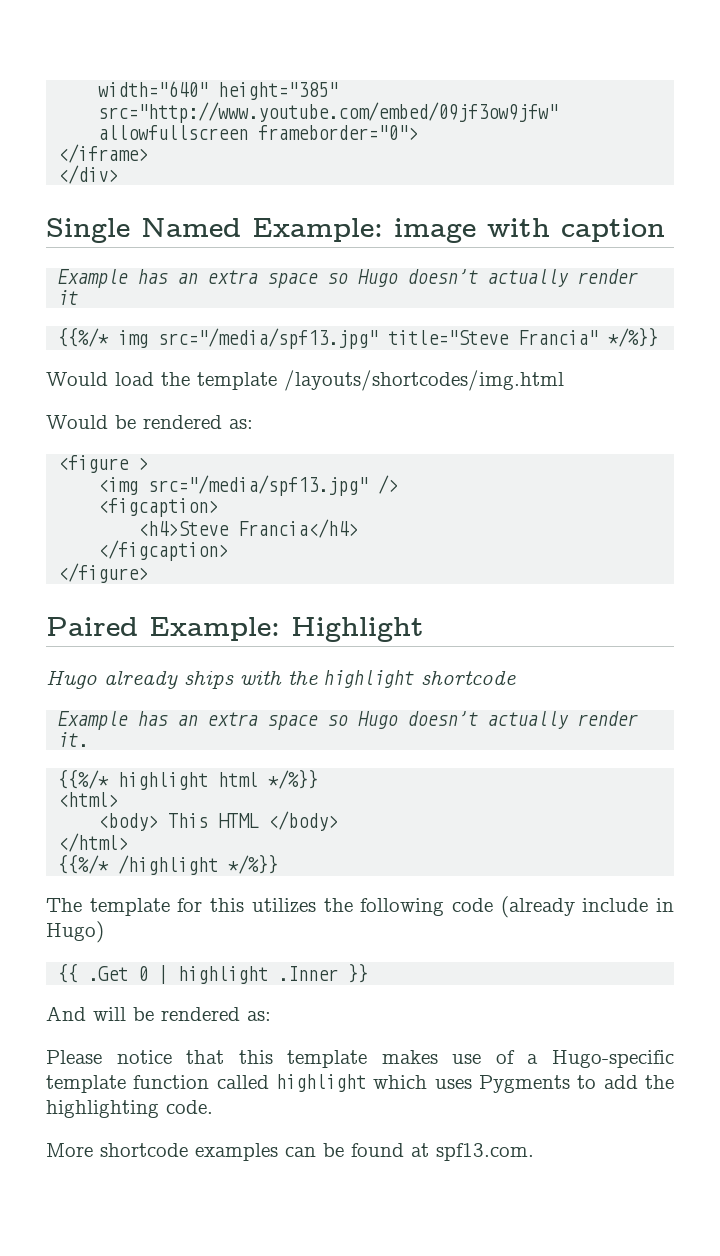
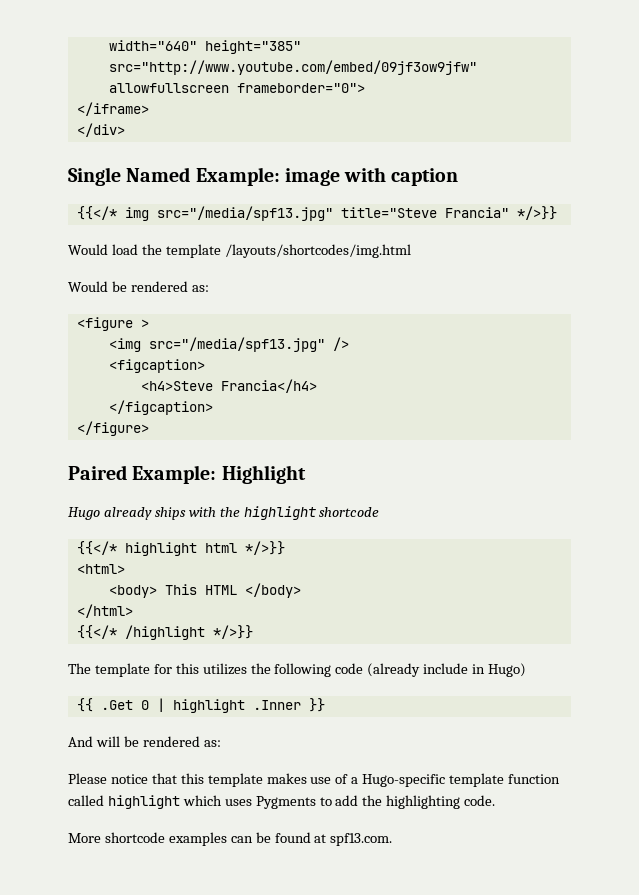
- Example has an extra space so Hugo doesn’t actually render it
- {{%/* img src="/media/spf13.jpg" title="Steve Francia" */%}}
+ {{</* img src="/media/spf13.jpg" title="Steve Francia" */>}}
- Example has an extra space so Hugo doesn’t actually render it.
- {{%/* highlight html */%}}
+ {{</* highlight html */>}}
- {{%/* /highlight */%}}
+ {{</* /highlight */>}}

